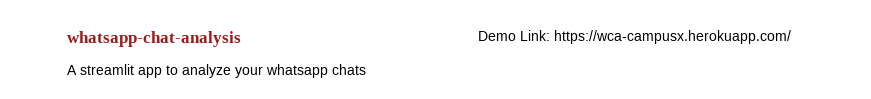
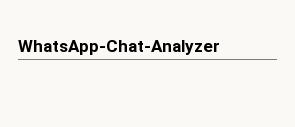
- whatsapp-chat-analysis
- A streamlit app to analyze your whatsapp chats
- Demo Link: https://wca-campusx.herokuapp.com/
+ WhatsApp-Chat-Analyzer

